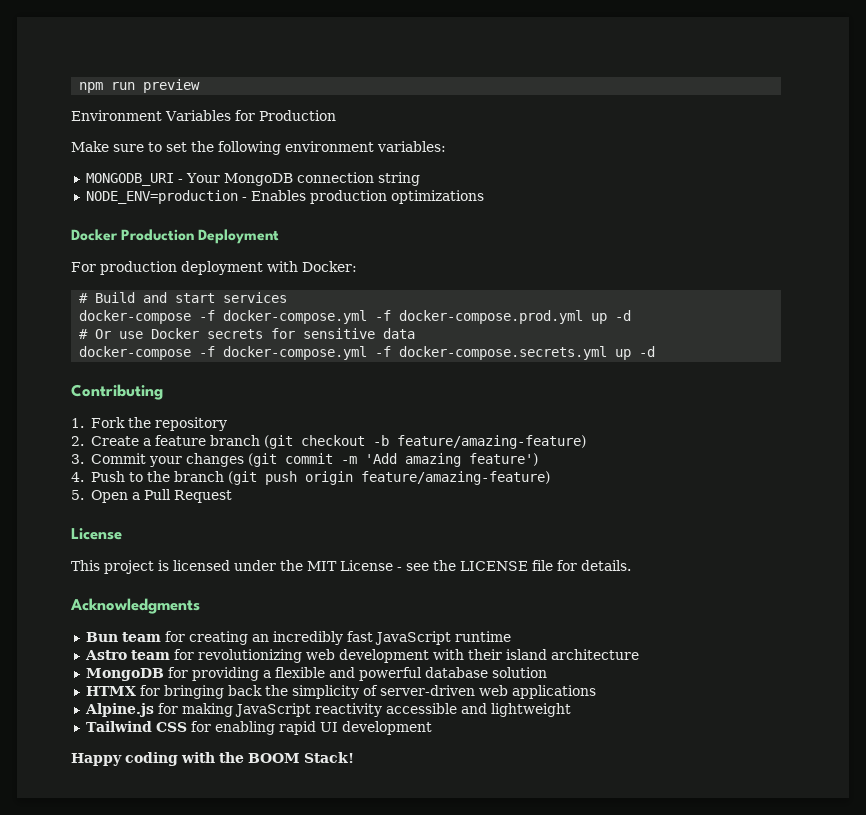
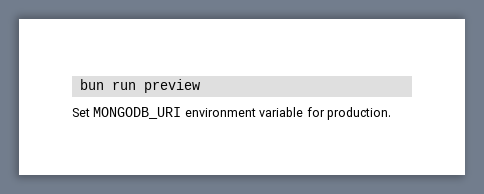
- npm run preview
+ bun run preview
- Environment Variables for Production
- Make sure to set the following environment variables:
- MONGODB_URI - Your MongoDB connection string
- NODE_ENV=production - Enables production optimizations
- Docker Production Deployment
- For production deployment with Docker:
- # Build and start services
- docker-compose -f docker-compose.yml -f docker-compose.prod.yml up -d
- # Or use Docker secrets for sensitive data
- docker-compose -f docker-compose.yml -f docker-compose.secrets.yml up -d
- Contributing
- 1. Fork the repository
- 2. Create a feature branch (git checkout -b feature/amazing-feature)
- 3. Commit your changes (git commit -m 'Add amazing feature')
- 4. Push to the branch (git push origin feature/amazing-feature)
- 5. Open a Pull Request
- License
- This project is licensed under the MIT License - see the LICENSE file for details.
- Acknowledgments
- Bun team for creating an incredibly fast JavaScript runtime
- Astro team for revolutionizing web development with their island architecture
- MongoDB for providing a flexible and powerful database solution
- HTMX for bringing back the simplicity of server-driven web applications
- Alpine.js for making JavaScript reactivity accessible and lightweight
- Tailwind CSS for enabling rapid UI development
- Happy coding with the BOOM Stack!
+ Set MONGODB_URI environment variable for production.

